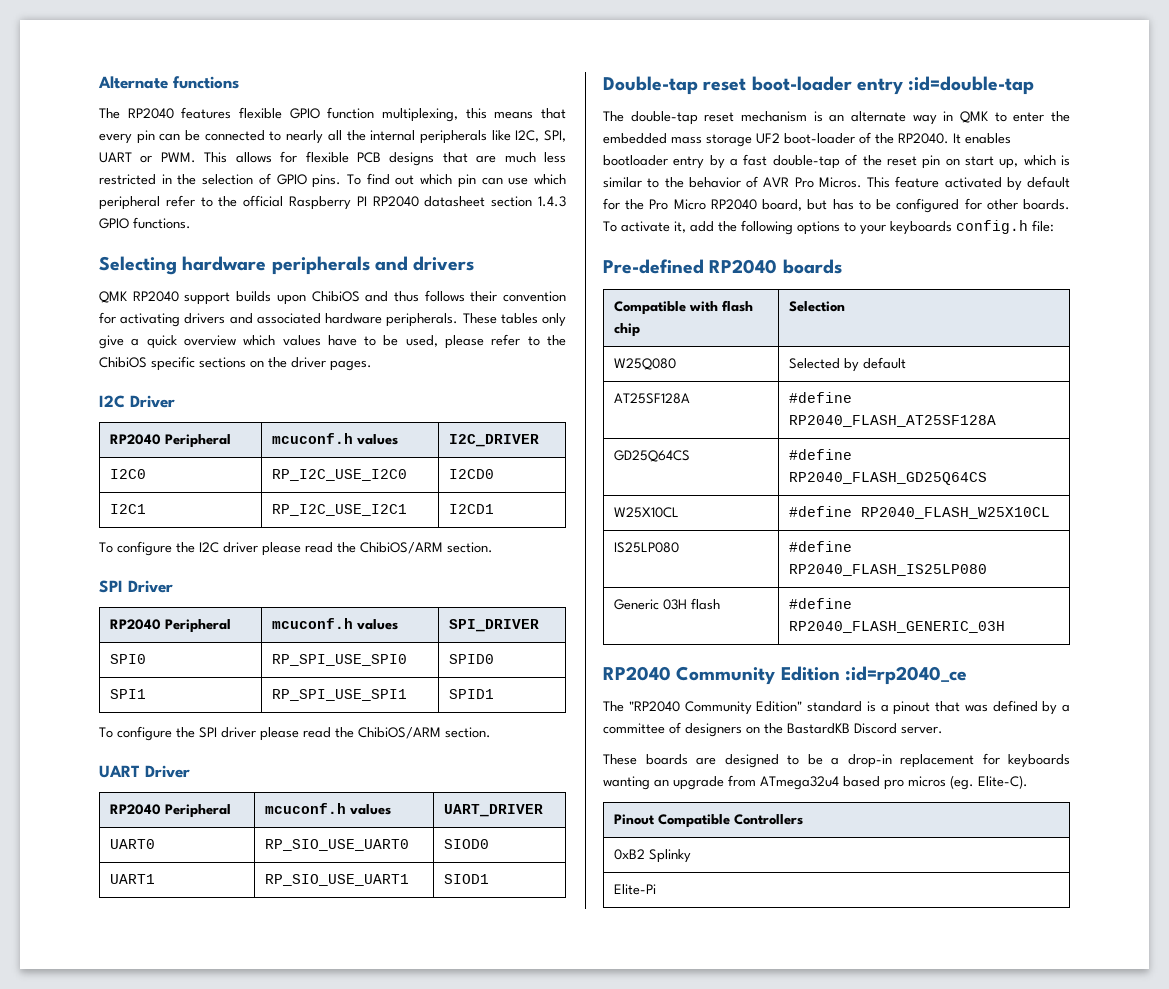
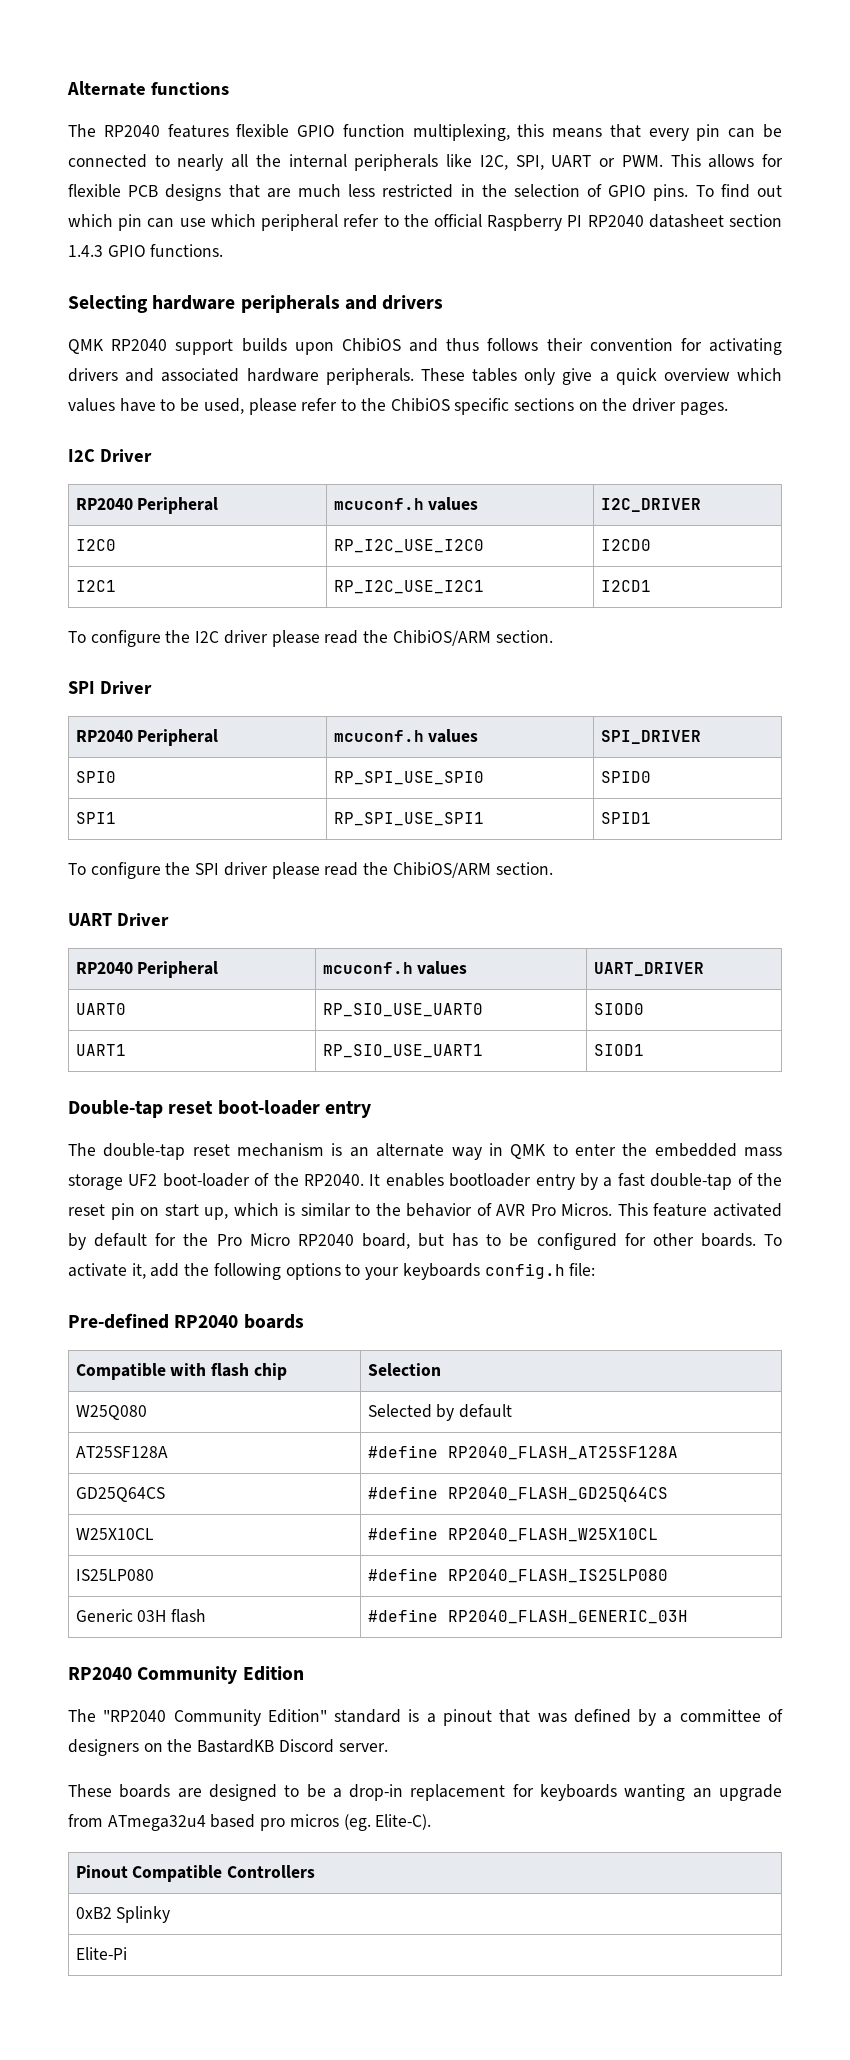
- Double-tap reset boot-loader entry :id=double-tap
+ Double-tap reset boot-loader entry
- RP2040 Community Edition :id=rp2040_ce
+ RP2040 Community Edition

